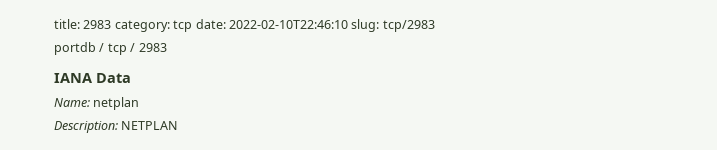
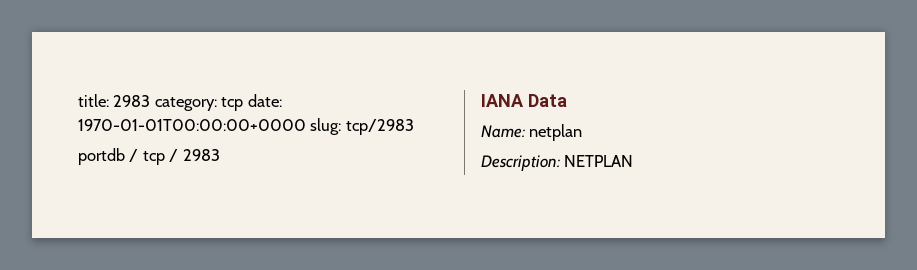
- title: 2983 category: tcp date: 2022-02-10T22:46:10 slug: tcp/2983
+ title: 2983 category: tcp date: 1970-01-01T00:00:00+0000 slug: tcp/2983

